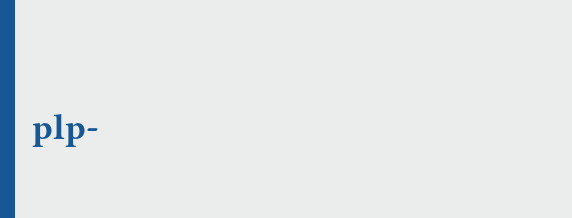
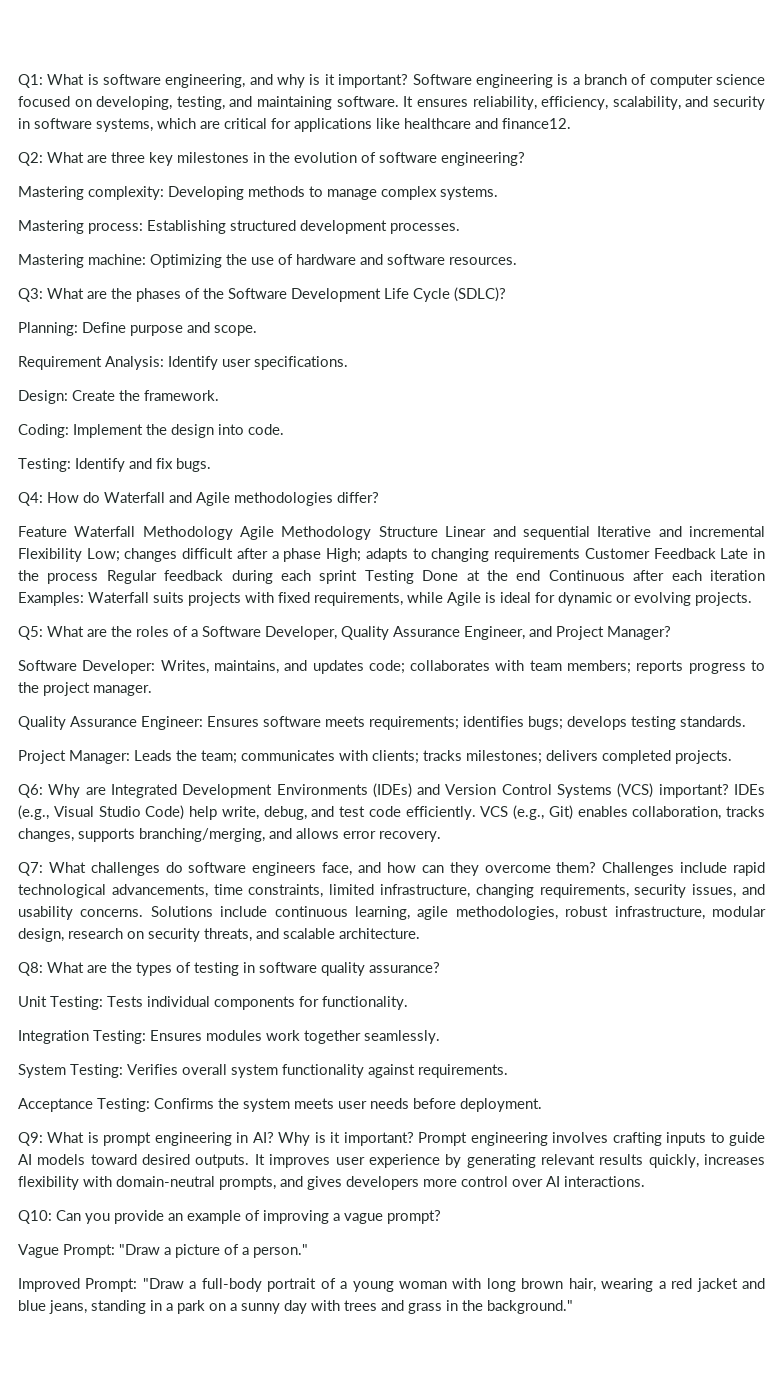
- plp-
+ Q1: What is software engineering, and why is it important? Software engineering is a branch of computer science focused on developing, testing, and maintaining software. It ensures reliability, efficiency, scalability, and security in software systems, which are critical for applications like healthcare and finance12.
+ Q2: What are three key milestones in the evolution of software engineering?
+ Mastering complexity: Developing methods to manage complex systems.
+ Mastering process: Establishing structured development processes.
+ Mastering machine: Optimizing the use of hardware and software resources.
+ Q3: What are the phases of the Software Development Life Cycle (SDLC)?
+ Planning: Define purpose and scope.
+ Requirement Analysis: Identify user specifications.
+ Design: Create the framework.
+ Coding: Implement the design into code.
+ Testing: Identify and fix bugs.
+ Q4: How do Waterfall and Agile methodologies differ?
+ Feature Waterfall Methodology Agile Methodology Structure Linear and sequential Iterative and incremental Flexibility Low; changes difficult after a phase High; adapts to changing requirements Customer Feedback Late in the process Regular feedback during each sprint Testing Done at the end Continuous after each iteration Examples: Waterfall suits projects with fixed requirements, while Agile is ideal for dynamic or evolving projects.
+ Q5: What are the roles of a Software Developer, Quality Assurance Engineer, and Project Manager?
+ Software Developer: Writes, maintains, and updates code; collaborates with team members; reports progress to the project manager.
+ Quality Assurance Engineer: Ensures software meets requirements; identifies bugs; develops testing standards.
+ Project Manager: Leads the team; communicates with clients; tracks milestones; delivers completed projects.
+ Q6: Why are Integrated Development Environments (IDEs) and Version Control Systems (VCS) important? IDEs (e.g., Visual Studio Code) help write, debug, and test code efficiently. VCS (e.g., Git) enables collaboration, tracks changes, supports branching/merging, and allows error recovery.
+ Q7: What challenges do software engineers face, and how can they overcome them? Challenges include rapid technological advancements, time constraints, limited infrastructure, changing requirements, security issues, and usability concerns. Solutions include continuous learning, agile methodologies, robust infrastructure, modular design, research on security threats, and scalable architecture.
+ Q8: What are the types of testing in software quality assurance?
+ Unit Testing: Tests individual components for functionality.
+ Integration Testing: Ensures modules work together seamlessly.
+ System Testing: Verifies overall system functionality against requirements.
+ Acceptance Testing: Confirms the system meets user needs before deployment.
+ Q9: What is prompt engineering in AI? Why is it important? Prompt engineering involves crafting inputs to guide AI models toward desired outputs. It improves user experience by generating relevant results quickly, increases flexibility with domain-neutral prompts, and gives developers more control over AI interactions.
+ Q10: Can you provide an example of improving a vague prompt?
+ Vague Prompt: "Draw a picture of a person."
+ Improved Prompt: "Draw a full-body portrait of a young woman with long brown hair, wearing a red jacket and blue jeans, standing in a park on a sunny day with trees and grass in the background."

